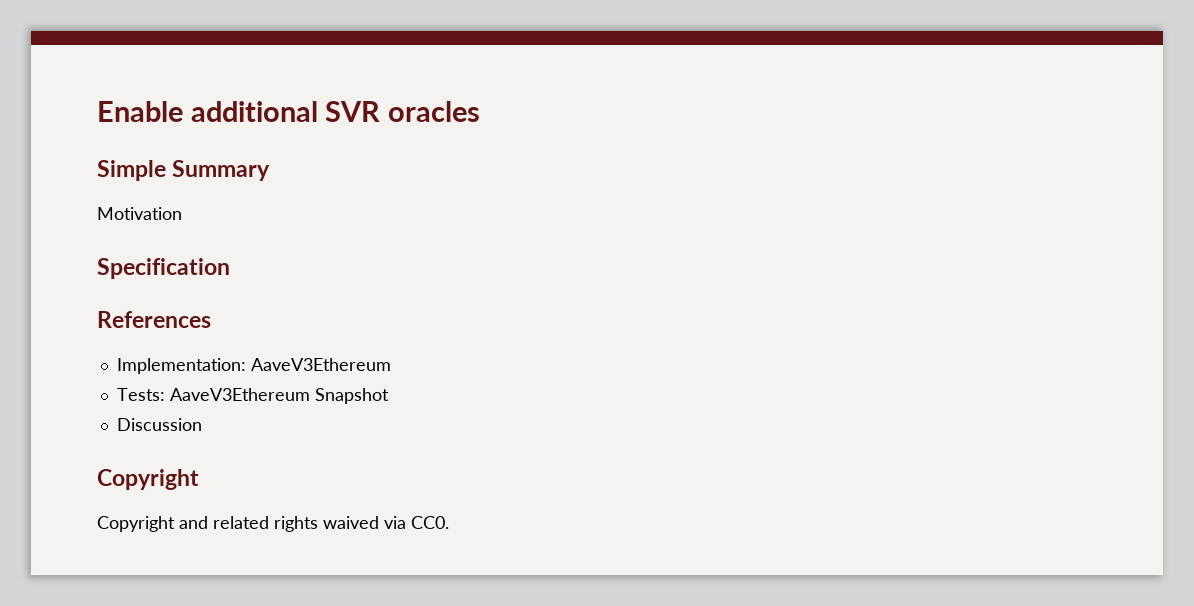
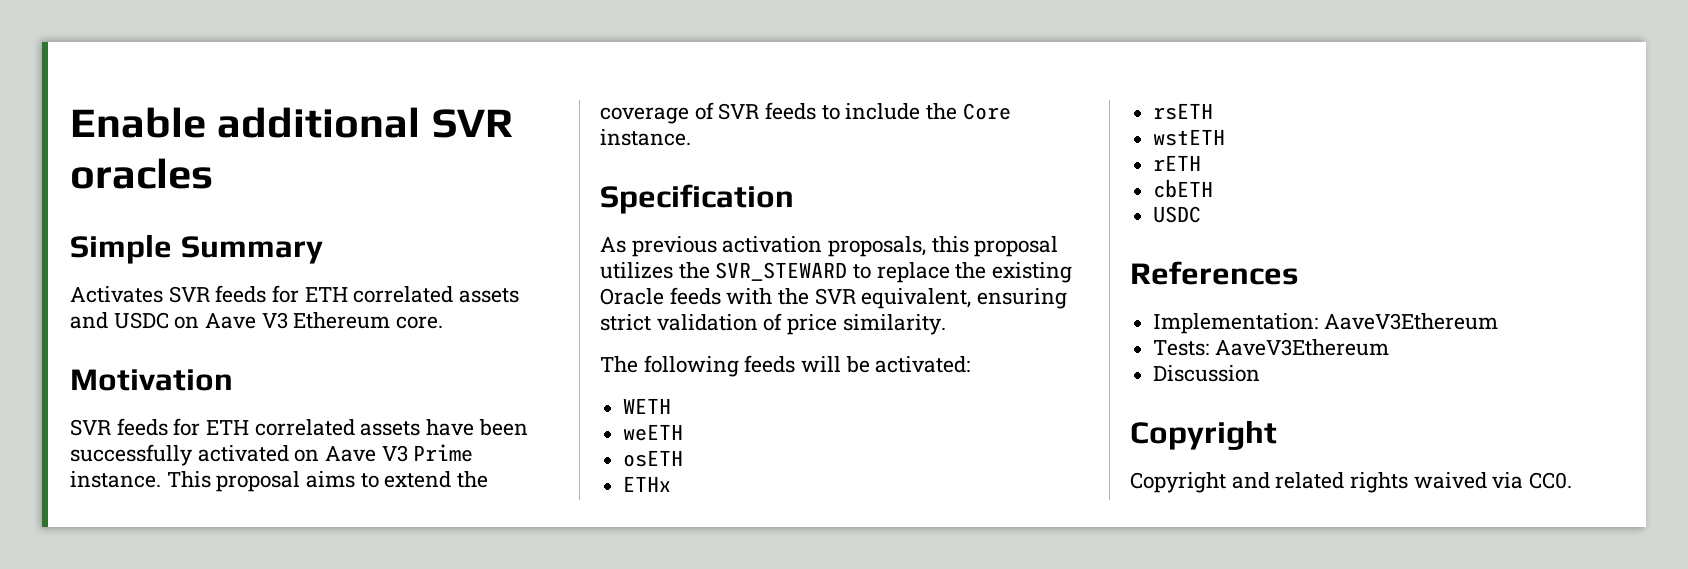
+ Activates SVR feeds for ETH correlated assets and USDC on Aave V3 Ethereum core.
  Motivation
+ SVR feeds for ETH correlated assets have been successfully activated on Aave V3 Prime instance. This proposal aims to extend the coverage of SVR feeds to include the Core instance.
  Specification
+ As previous activation proposals, this proposal utilizes the SVR_STEWARD to replace the existing Oracle feeds with the SVR equivalent, ensuring strict validation of price similarity.
+ The following feeds will be activated:
+ WETH
+ weETH
+ osETH
+ ETHx
+ rsETH
+ wstETH
+ rETH
+ cbETH
+ USDC
- Tests: AaveV3Ethereum Snapshot
+ Tests: AaveV3Ethereum

